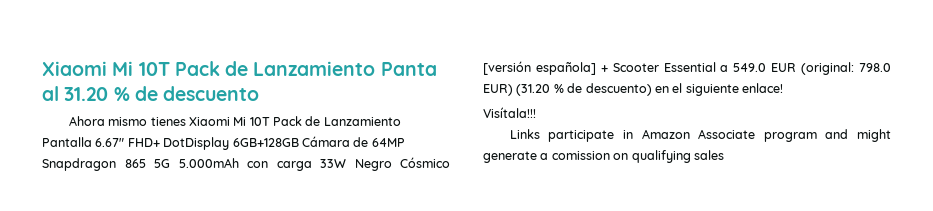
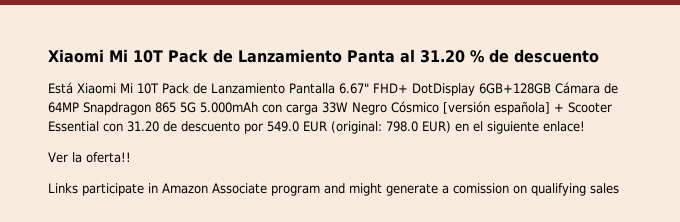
- Ahora mismo tienes Xiaomi Mi 10T Pack de Lanzamiento Pantalla 6.67" FHD+ DotDisplay 6GB+128GB Cámara de 64MP Snapdragon 865 5G 5.000mAh con carga 33W Negro Cósmico [versión española] + Scooter Essential a 549.0 EUR (original: 798.0 EUR) (31.20 % de descuento) en el siguiente enlace!
+ Está Xiaomi Mi 10T Pack de Lanzamiento Pantalla 6.67" FHD+ DotDisplay 6GB+128GB Cámara de 64MP Snapdragon 865 5G 5.000mAh con carga 33W Negro Cósmico [versión española] + Scooter Essential con 31.20 de descuento por 549.0 EUR (original: 798.0 EUR) en el siguiente enlace!
- Visítala!!!
+ Ver la oferta!!

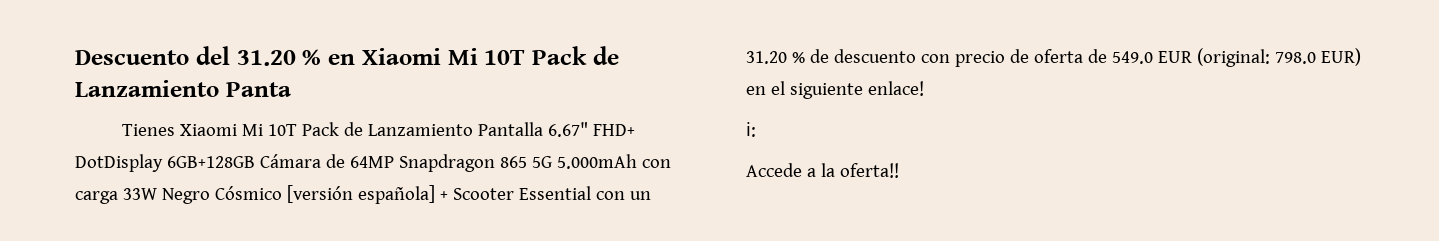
- Xiaomi Mi 10T Pack de Lanzamiento Panta al 31.20 % de descuento
- Está Xiaomi Mi 10T Pack de Lanzamiento Pantalla 6.67" FHD+ DotDisplay 6GB+128GB Cámara de 64MP Snapdragon 865 5G 5.000mAh con carga 33W Negro Cósmico [versión española] + Scooter Essential con 31.20 de descuento por 549.0 EUR (original: 798.0 EUR) en el siguiente enlace!
+ Descuento del 31.20 % en Xiaomi Mi 10T Pack de Lanzamiento Panta
+ Tienes Xiaomi Mi 10T Pack de Lanzamiento Pantalla 6.67" FHD+ DotDisplay 6GB+128GB Cámara de 64MP Snapdragon 865 5G 5.000mAh con carga 33W Negro Cósmico [versión española] + Scooter Essential con un 31.20 % de descuento con precio de oferta de 549.0 EUR (original: 798.0 EUR) en el siguiente enlace!
- Ver la oferta!!
+ ℹ:
+ Accede a la oferta!!
- Links participate in Amazon Associate program and might generate a comission on qualifying sales

